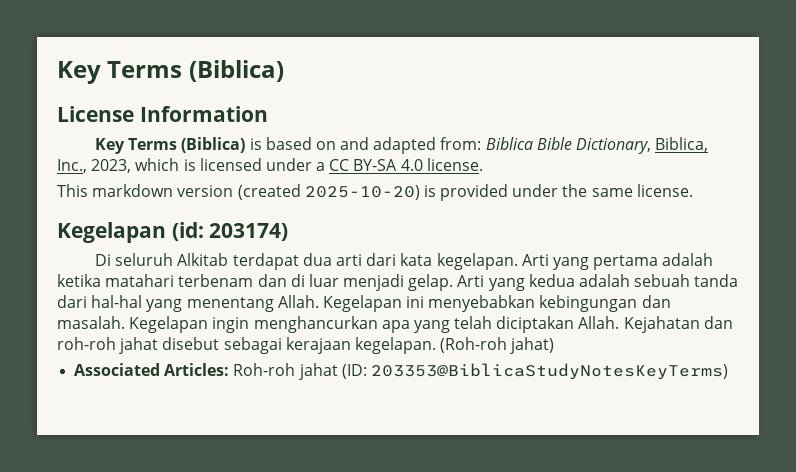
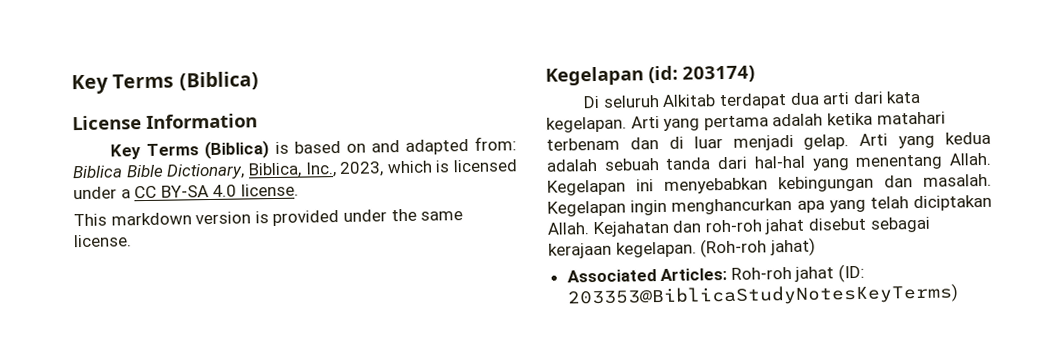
- This markdown version (created 2025-10-20) is provided under the same license.
+ This markdown version is provided under the same license.

